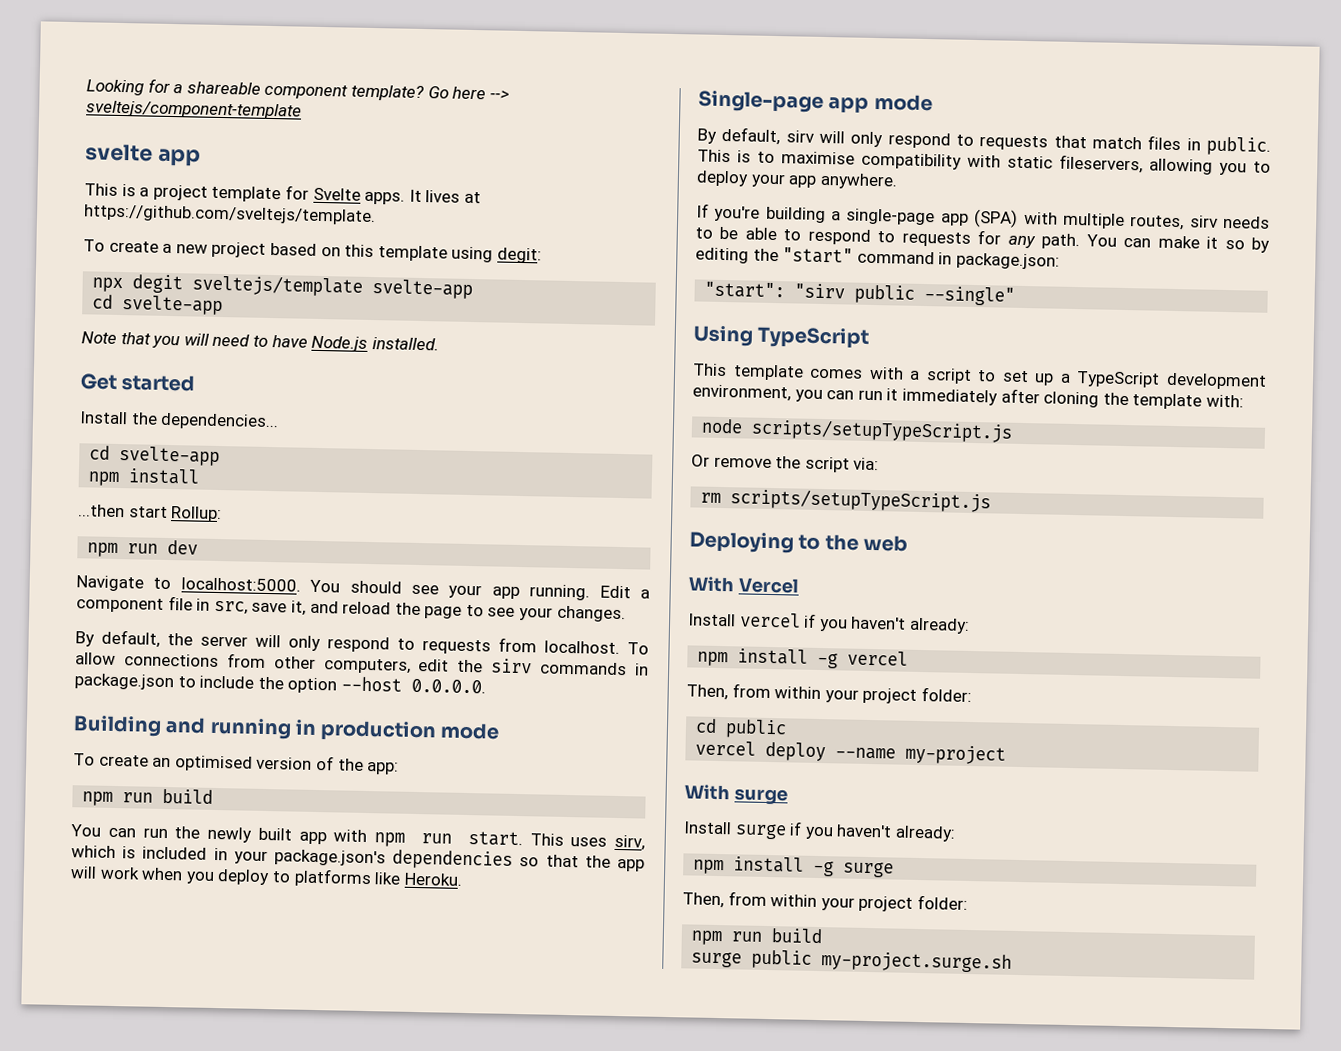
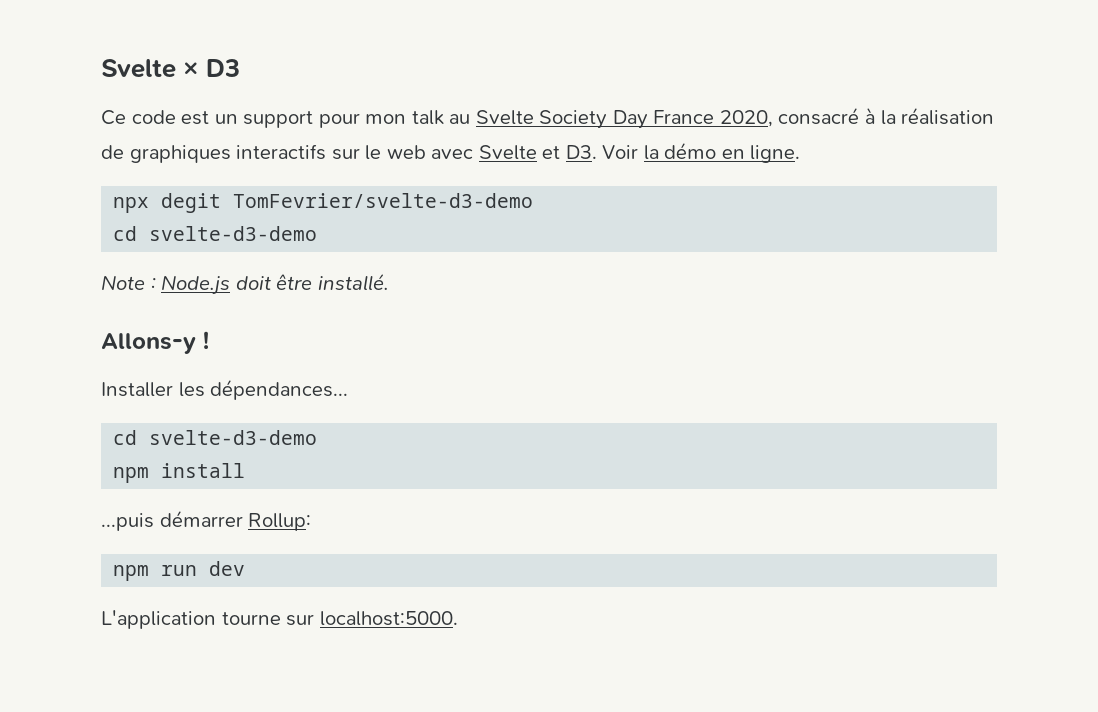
- Looking for a shareable component template? Go here --> sveltejs/component-template
- svelte app
- This is a project template for Svelte apps. It lives at https://github.com/sveltejs/template.
- To create a new project based on this template using degit:
+ Svelte × D3
+ Ce code est un support pour mon talk au Svelte Society Day France 2020, consacré à la réalisation de graphiques interactifs sur le web avec Svelte et D3. Voir la démo en ligne.
- npx degit sveltejs/template svelte-app
- cd svelte-app
+ npx degit TomFevrier/svelte-d3-demo
+ cd svelte-d3-demo
- Note that you will need to have Node.js installed.
- Get started
- Install the dependencies...
- cd svelte-app
+ Note : Node.js doit être installé.
+ Allons-y !
+ Installer les dépendances...
+ cd svelte-d3-demo
- ...then start Rollup:
+ ...puis démarrer Rollup:
- Navigate to localhost:5000. You should see your app running. Edit a component file in src, save it, and reload the page to see your changes.
- By default, the server will only respond to requests from localhost. To allow connections from other computers, edit the sirv commands in package.json to include the option --host 0.0.0.0.
- Building and running in production mode
- To create an optimised version of the app:
- npm run build
- You can run the newly built app with npm run start. This uses sirv, which is included in your package.json's dependencies so that the app will work when you deploy to platforms like Heroku.
- Single-page app mode
- By default, sirv will only respond to requests that match files in public. This is to maximise compatibility with static fileservers, allowing you to deploy your app anywhere.
- If you're building a single-page app (SPA) with multiple routes, sirv needs to be able to respond to requests for any path. You can make it so by editing the "start" command in package.json:
- "start": "sirv public --single"
- Using TypeScript
- This template comes with a script to set up a TypeScript development environment, you can run it immediately after cloning the template with:
- node scripts/setupTypeScript.js
- Or remove the script via:
- rm scripts/setupTypeScript.js
- Deploying to the web
- With Vercel
- Install vercel if you haven't already:
- npm install -g vercel
- Then, from within your project folder:
- cd public
- vercel deploy --name my-project
- With surge
- Install surge if you haven't already:
- npm install -g surge
- Then, from within your project folder:
- npm run build
- surge public my-project.surge.sh
+ L'application tourne sur localhost:5000.

